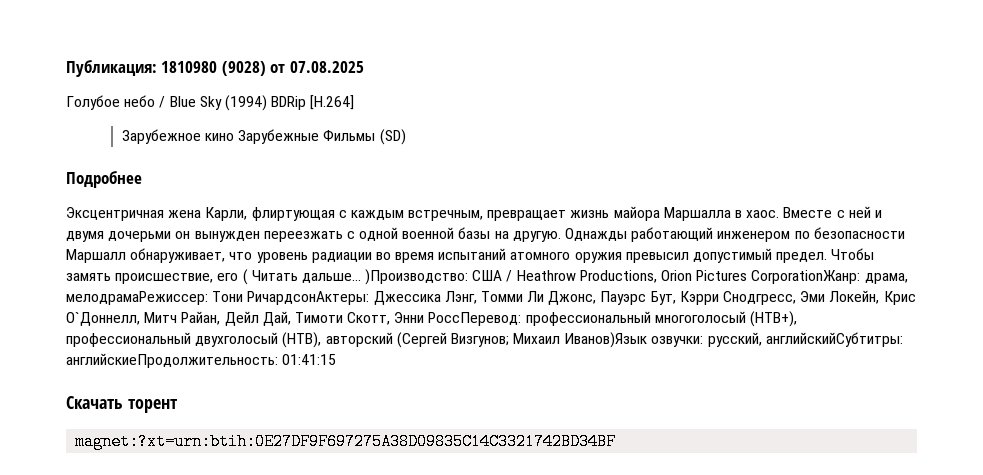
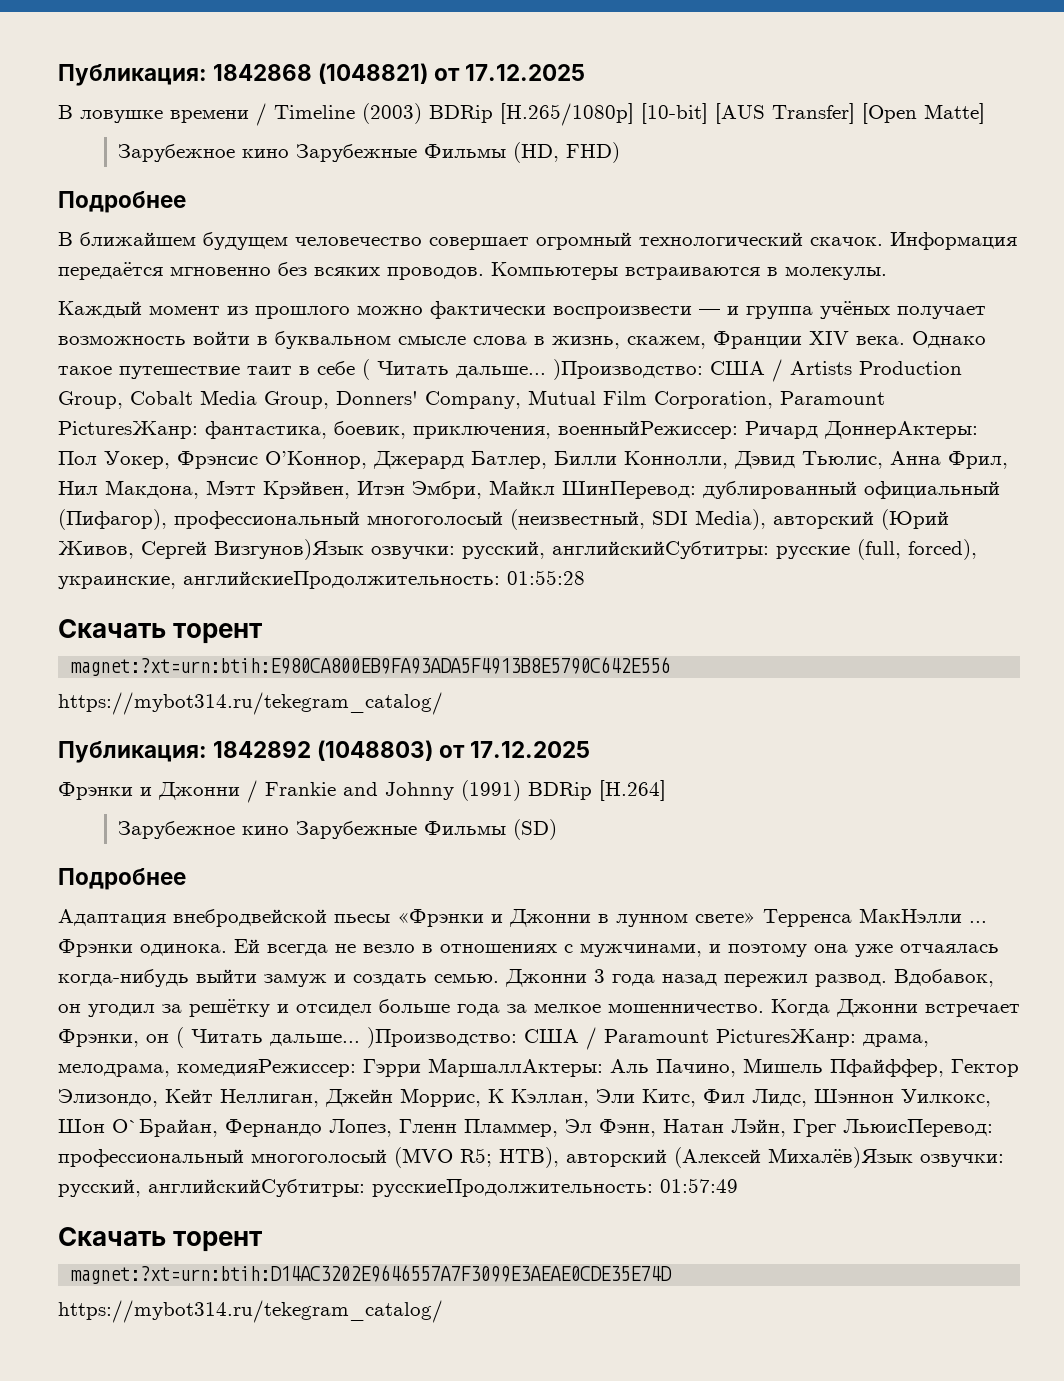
- Публикация: 1810980 (9028) от 07.08.2025
- Голубое небо / Blue Sky (1994) BDRip [H.264]
+ Публикация: 1842868 (1048821) от 17.12.2025
+ В ловушке времени / Timeline (2003) BDRip [H.265/1080p] [10-bit] [AUS Transfer] [Open Matte]
+ Зарубежное кино Зарубежные Фильмы (HD, FHD)
+ Подробнее
+ В ближайшем будущем человечество совершает огромный технологический скачок. Информация передаётся мгновенно без всяких проводов. Компьютеры встраиваются в молекулы.
+ Каждый момент из прошлого можно фактически воспроизвести — и группа учёных получает возможность войти в буквальном смысле слова в жизнь, скажем, Франции ХІV века. Однако такое путешествие таит в себе ( Читать дальше... )Производство: США / Artists Production Group, Cobalt Media Group, Donners' Company, Mutual Film Corporation, Paramount PicturesЖанр: фантастика, боевик, приключения, военныйРежиссер: Ричард ДоннерАктеры: Пол Уокер, Фрэнсис О’Коннор, Джерард Батлер, Билли Коннолли, Дэвид Тьюлис, Анна Фрил, Нил Макдона, Мэтт Крэйвен, Итэн Эмбри, Майкл ШинПеревод: дублированный официальный (Пифагор), профессиональный многоголосый (неизвестный, SDI Media), авторский (Юрий Живов, Сергей Визгунов)Язык озвучки: русский, английскийСубтитры: русские (full, forced), украинские, английскиеПродолжительность: 01:55:28
+ Скачать торент
+ magnet:?xt=urn:btih:E980CA800EB9FA93ADA5F4913B8E5790C642E556
+ https://mybot314.ru/tekegram_catalog/
+ Публикация: 1842892 (1048803) от 17.12.2025
+ Фрэнки и Джонни / Frankie and Johnny (1991) BDRip [H.264]
- Эксцентричная жена Карли, флиртующая с каждым встречным, превращает жизнь майора Маршалла в хаос. Вместе с ней и двумя дочерьми он вынужден переезжать с одной военной базы на другую. Однажды работающий инженером по безопасности Маршалл обнаруживает, что уровень радиации во время испытаний атомного оружия превысил допустимый предел. Чтобы замять происшествие, его ( Читать дальше... )Производство: США / Heathrow Productions, Orion Pictures CorporationЖанр: драма, мелодрамаРежиссер: Тони РичардсонАктеры: Джессика Лэнг, Томми Ли Джонс, Пауэрс Бут, Кэрри Снодгресс, Эми Локейн, Крис О`Доннелл, Митч Райан, Дейл Дай, Тимоти Скотт, Энни РоссПеревод: профессиональный многоголосый (HTB+), профессиональный двухголосый (HTB), авторский (Сергей Визгунов; Михаил Иванов)Язык озвучки: русский, английскийСубтитры: английскиеПродолжительность: 01:41:15
+ Адаптация внебродвейской пьесы «Фрэнки и Джонни в лунном свете» Терренса МакНэлли ... Фрэнки одинока. Ей всегда не везло в отношениях с мужчинами, и поэтому она уже отчаялась когда-нибудь выйти замуж и создать семью. Джонни 3 года назад пережил развод. Вдобавок, он угодил за решётку и отсидел больше года за мелкое мошенничество. Когда Джонни встречает Фрэнки, он ( Читать дальше... )Производство: США / Paramount PicturesЖанр: драма, мелодрама, комедияРежиссер: Гэрри МаршаллАктеры: Аль Пачино, Мишель Пфайффер, Гектор Элизондо, Кейт Неллиган, Джейн Моррис, К Кэллан, Эли Китс, Фил Лидс, Шэннон Уилкокс, Шон О`Брайан, Фернандо Лопез, Гленн Пламмер, Эл Фэнн, Натан Лэйн, Грег ЛьюисПеревод: профессиональный многоголосый (MVO R5; HTB), авторский (Алексей Михалёв)Язык озвучки: русский, английскийСубтитры: русскиеПродолжительность: 01:57:49
  Скачать торент
- magnet:?xt=urn:btih:0E27DF9F697275A38D09835C14C3321742BD34BF
+ magnet:?xt=urn:btih:D14AC3202E9646557A7F3099E3AEAE0CDE35E74D
+ https://mybot314.ru/tekegram_catalog/

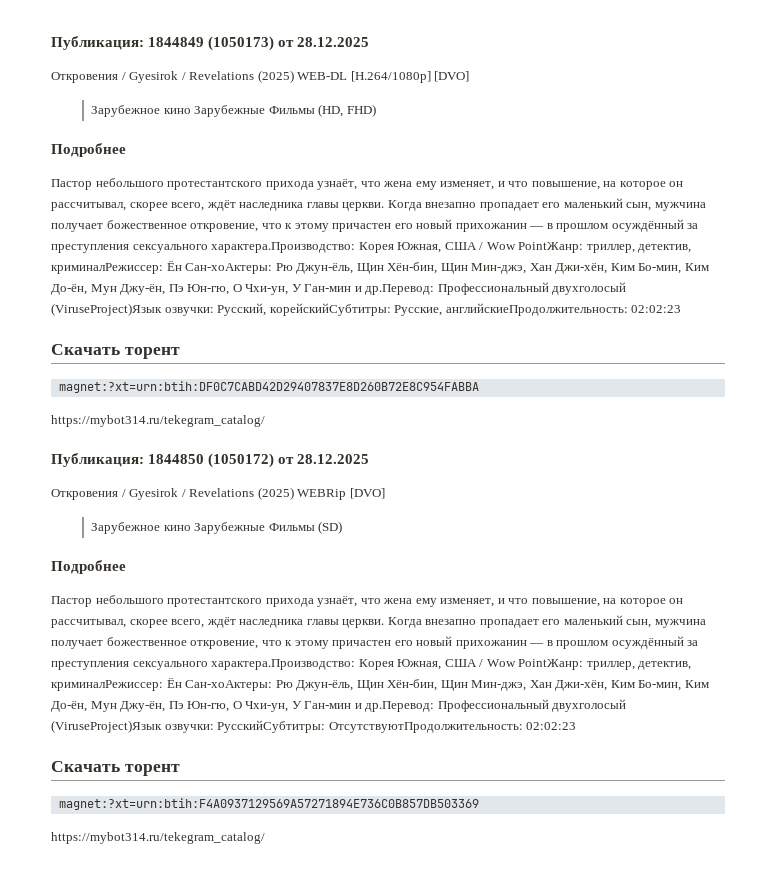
- Публикация: 1842868 (1048821) от 17.12.2025
- В ловушке времени / Timeline (2003) BDRip [H.265/1080p] [10-bit] [AUS Transfer] [Open Matte]
+ Публикация: 1844849 (1050173) от 28.12.2025
+ Откровения / Gyesirok / Revelations (2025) WEB-DL [H.264/1080p] [DVO]
- В ближайшем будущем человечество совершает огромный технологический скачок. Информация передаётся мгновенно без всяких проводов. Компьютеры встраиваются в молекулы.
- Каждый момент из прошлого можно фактически воспроизвести — и группа учёных получает возможность войти в буквальном смысле слова в жизнь, скажем, Франции ХІV века. Однако такое путешествие таит в себе ( Читать дальше... )Производство: США / Artists Production Group, Cobalt Media Group, Donners' Company, Mutual Film Corporation, Paramount PicturesЖанр: фантастика, боевик, приключения, военныйРежиссер: Ричард ДоннерАктеры: Пол Уокер, Фрэнсис О’Коннор, Джерард Батлер, Билли Коннолли, Дэвид Тьюлис, Анна Фрил, Нил Макдона, Мэтт Крэйвен, Итэн Эмбри, Майкл ШинПеревод: дублированный официальный (Пифагор), профессиональный многоголосый (неизвестный, SDI Media), авторский (Юрий Живов, Сергей Визгунов)Язык озвучки: русский, английскийСубтитры: русские (full, forced), украинские, английскиеПродолжительность: 01:55:28
+ Пастор небольшого протестантского прихода узнаёт, что жена ему изменяет, и что повышение, на которое он рассчитывал, скорее всего, ждёт наследника главы церкви. Когда внезапно пропадает его маленький сын, мужчина получает божественное откровение, что к этому причастен его новый прихожанин — в прошлом осуждённый за преступления сексуального характера.Производство: Корея Южная, США / Wow PointЖанр: триллер, детектив, криминалРежиссер: Ён Сан-хоАктеры: Рю Джун-ёль, Щин Хён-бин, Щин Мин-джэ, Хан Джи-хён, Ким Бо-мин, Ким До-ён, Мун Джу-ён, Пэ Юн-гю, О Чхи-ун, У Ган-мин и др.Перевод: Профессиональный двухголосый (ViruseProject)Язык озвучки: Русский, корейскийСубтитры: Русские, английскиеПродолжительность: 02:02:23
  Скачать торент
- magnet:?xt=urn:btih:E980CA800EB9FA93ADA5F4913B8E5790C642E556
+ magnet:?xt=urn:btih:DF0C7CABD42D29407837E8D260B72E8C954FABBA
- Публикация: 1842892 (1048803) от 17.12.2025
- Фрэнки и Джонни / Frankie and Johnny (1991) BDRip [H.264]
+ Публикация: 1844850 (1050172) от 28.12.2025
+ Откровения / Gyesirok / Revelations (2025) WEBRip [DVO]
- Адаптация внебродвейской пьесы «Фрэнки и Джонни в лунном свете» Терренса МакНэлли ... Фрэнки одинока. Ей всегда не везло в отношениях с мужчинами, и поэтому она уже отчаялась когда-нибудь выйти замуж и создать семью. Джонни 3 года назад пережил развод. Вдобавок, он угодил за решётку и отсидел больше года за мелкое мошенничество. Когда Джонни встречает Фрэнки, он ( Читать дальше... )Производство: США / Paramount PicturesЖанр: драма, мелодрама, комедияРежиссер: Гэрри МаршаллАктеры: Аль Пачино, Мишель Пфайффер, Гектор Элизондо, Кейт Неллиган, Джейн Моррис, К Кэллан, Эли Китс, Фил Лидс, Шэннон Уилкокс, Шон О`Брайан, Фернандо Лопез, Гленн Пламмер, Эл Фэнн, Натан Лэйн, Грег ЛьюисПеревод: профессиональный многоголосый (MVO R5; HTB), авторский (Алексей Михалёв)Язык озвучки: русский, английскийСубтитры: русскиеПродолжительность: 01:57:49
+ Пастор небольшого протестантского прихода узнаёт, что жена ему изменяет, и что повышение, на которое он рассчитывал, скорее всего, ждёт наследника главы церкви. Когда внезапно пропадает его маленький сын, мужчина получает божественное откровение, что к этому причастен его новый прихожанин — в прошлом осуждённый за преступления сексуального характера.Производство: Корея Южная, США / Wow PointЖанр: триллер, детектив, криминалРежиссер: Ён Сан-хоАктеры: Рю Джун-ёль, Щин Хён-бин, Щин Мин-джэ, Хан Джи-хён, Ким Бо-мин, Ким До-ён, Мун Джу-ён, Пэ Юн-гю, О Чхи-ун, У Ган-мин и др.Перевод: Профессиональный двухголосый (ViruseProject)Язык озвучки: РусскийСубтитры: ОтсутствуютПродолжительность: 02:02:23
  Скачать торент
- magnet:?xt=urn:btih:D14AC3202E9646557A7F3099E3AEAE0CDE35E74D
+ magnet:?xt=urn:btih:F4A0937129569A57271894E736C0B857DB503369

